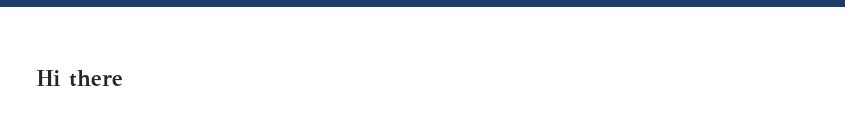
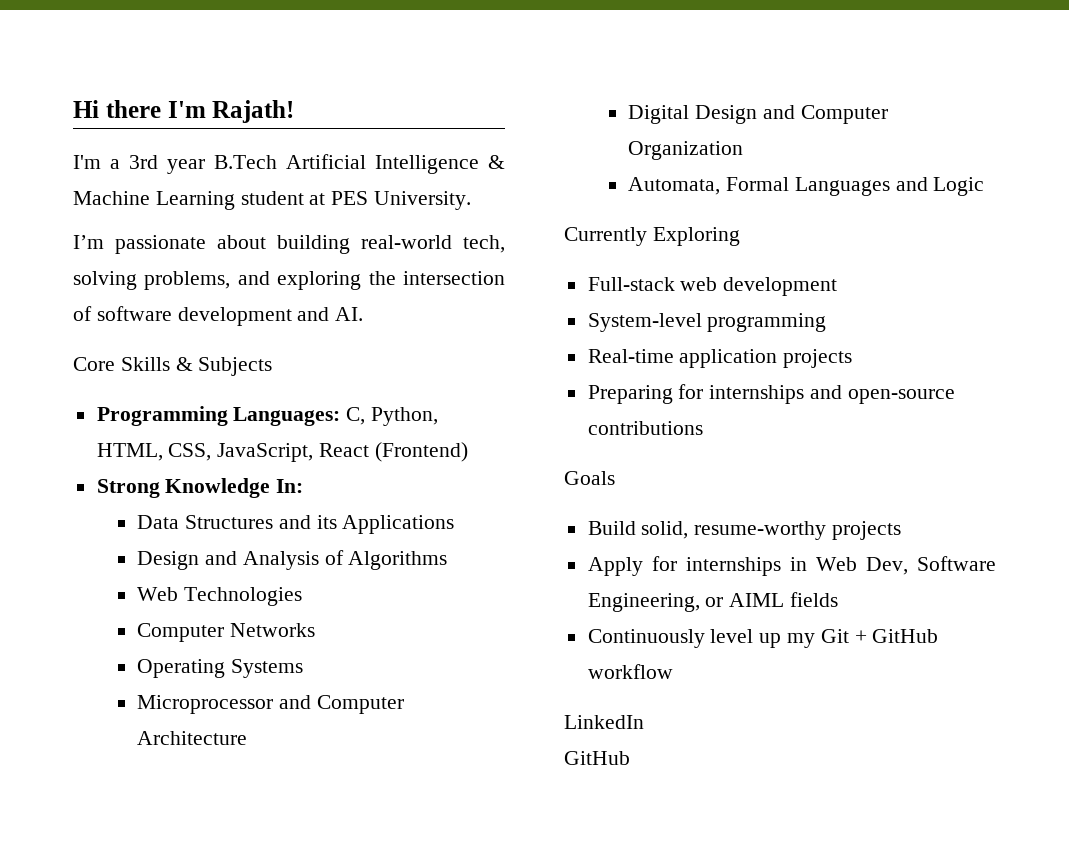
- Hi there
+ Hi there I'm Rajath!
+ I'm a 3rd year B.Tech Artificial Intelligence & Machine Learning student at PES University.
+ I’m passionate about building real-world tech, solving problems, and exploring the intersection of software development and AI.
+ Core Skills & Subjects
+ Programming Languages: C, Python, HTML, CSS, JavaScript, React (Frontend)
+ Strong Knowledge In:
+ Data Structures and its Applications
+ Design and Analysis of Algorithms
+ Web Technologies
+ Computer Networks
+ Operating Systems
+ Microprocessor and Computer Architecture
+ Digital Design and Computer Organization
+ Automata, Formal Languages and Logic
+ Currently Exploring
+ Full-stack web development
+ System-level programming
+ Real-time application projects
+ Preparing for internships and open-source contributions
+ Goals
+ Build solid, resume-worthy projects
+ Apply for internships in Web Dev, Software Engineering, or AIML fields
+ Continuously level up my Git + GitHub workflow
+ LinkedIn
+ GitHub

